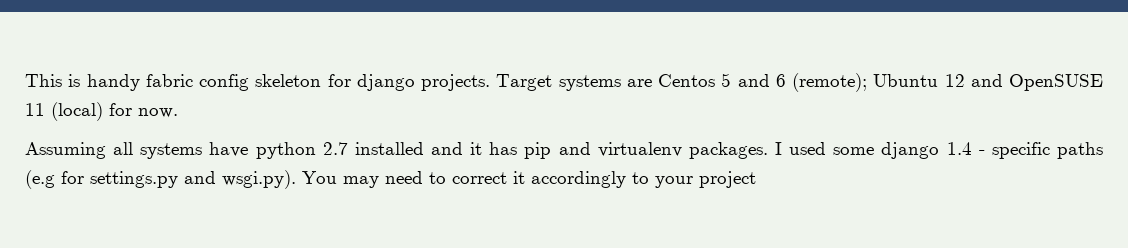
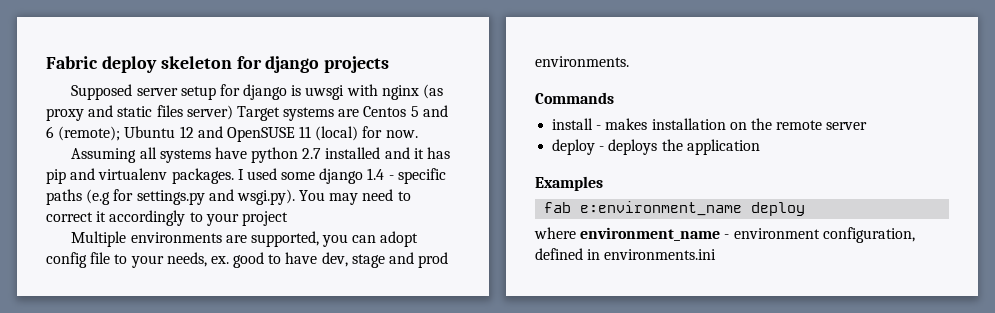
- This is handy fabric config skeleton for django projects. Target systems are Centos 5 and 6 (remote); Ubuntu 12 and OpenSUSE 11 (local) for now.
+ Fabric deploy skeleton for django projects
+ Supposed server setup for django is uwsgi with nginx (as proxy and static files server) Target systems are Centos 5 and 6 (remote); Ubuntu 12 and OpenSUSE 11 (local) for now.
+ Multiple environments are supported, you can adopt config file to your needs, ex. good to have dev, stage and prod environments.
+ Commands
+ install - makes installation on the remote server
+ deploy - deploys the application
+ Examples
+ fab e:environment_name deploy
+ where environment_name - environment configuration, defined in environments.ini

